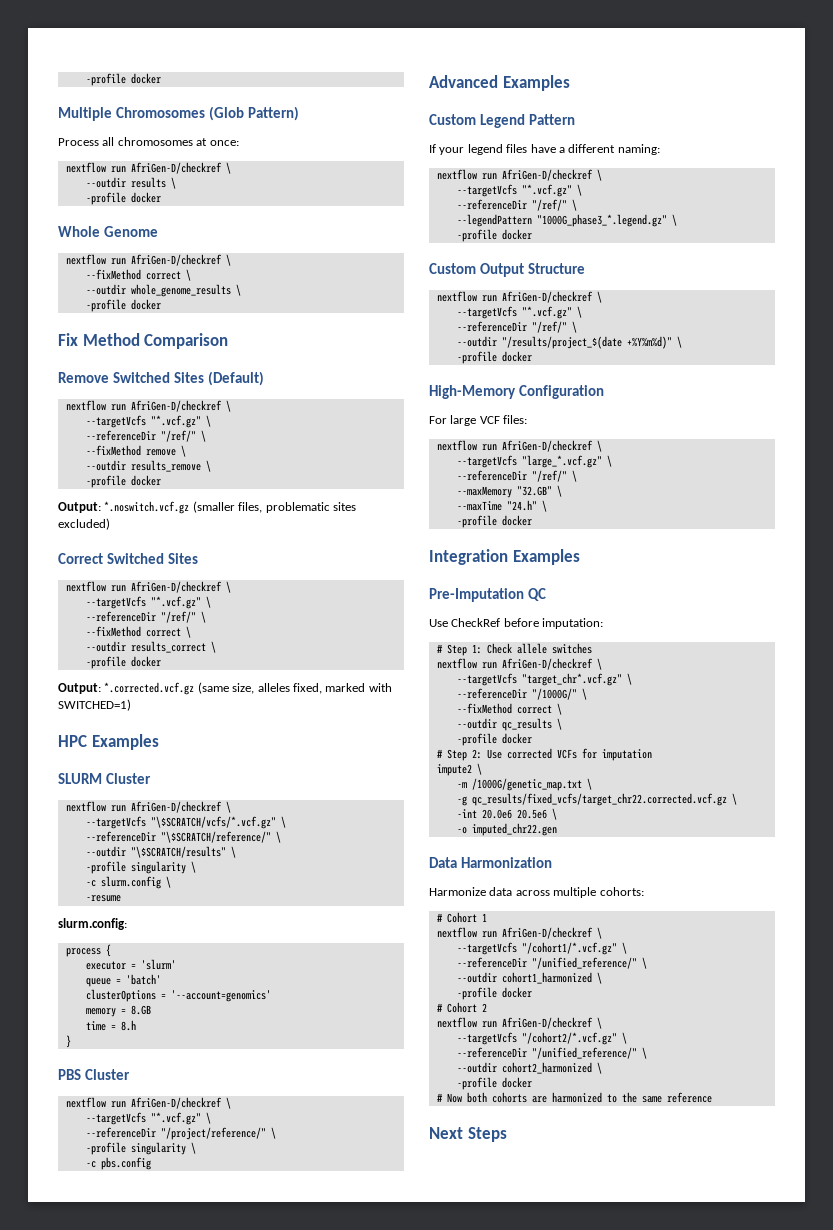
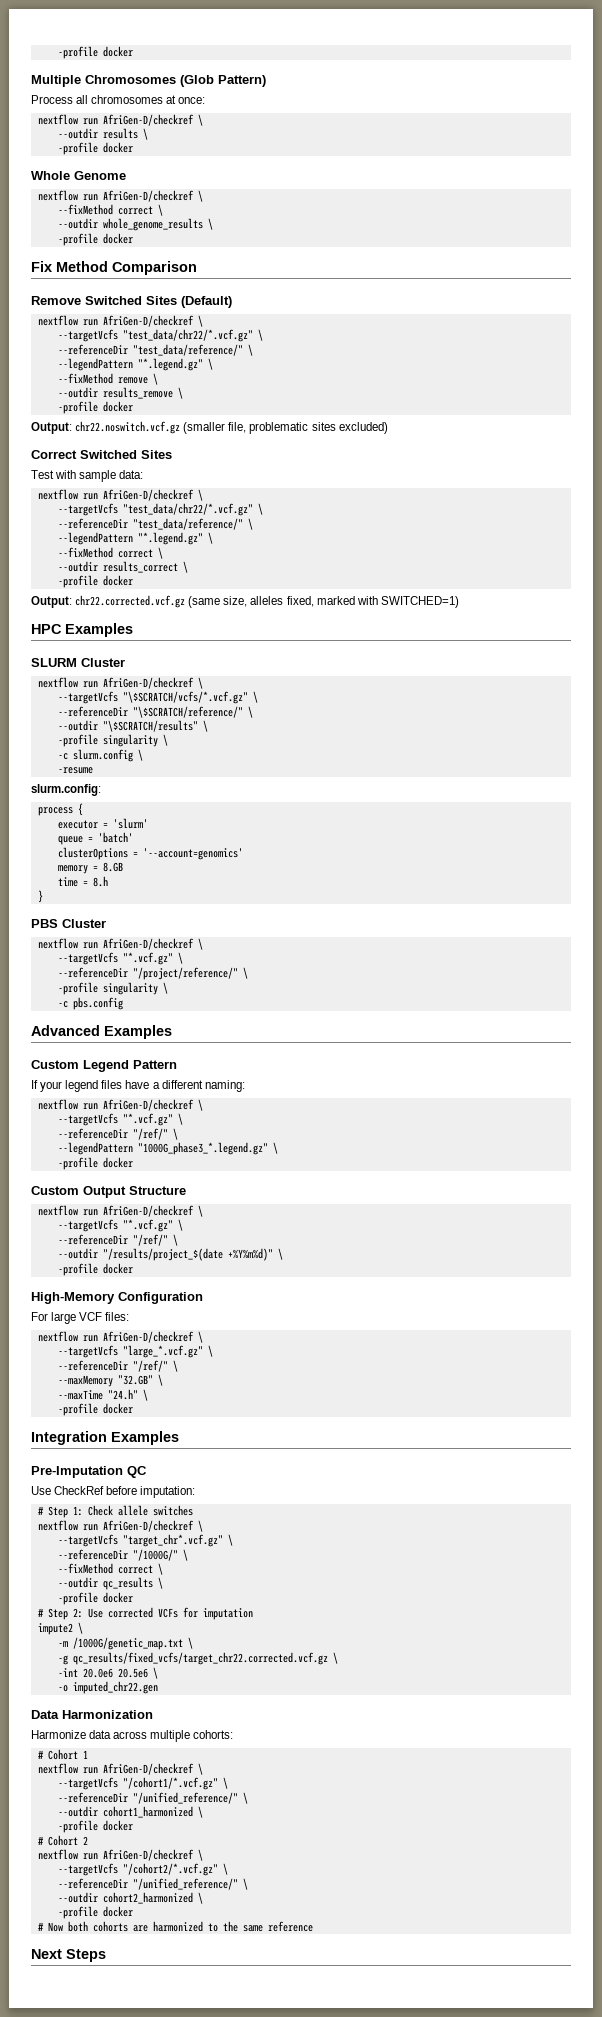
  Remove Switched Sites (Default)
  nextflow run AfriGen-D/checkref \
- --targetVcfs "*.vcf.gz" \
- --referenceDir "/ref/" \
+ --targetVcfs "test_data/chr22/*.vcf.gz" \
+ --referenceDir "test_data/reference/" \
+ --legendPattern "*.legend.gz" \
- Output: *.noswitch.vcf.gz (smaller files, problematic sites excluded)
+ Output: chr22.noswitch.vcf.gz (smaller file, problematic sites excluded)
  Correct Switched Sites
+ Test with sample data:
  nextflow run AfriGen-D/checkref \
- --targetVcfs "*.vcf.gz" \
- --referenceDir "/ref/" \
+ --targetVcfs "test_data/chr22/*.vcf.gz" \
+ --referenceDir "test_data/reference/" \
+ --legendPattern "*.legend.gz" \
- Output: *.corrected.vcf.gz (same size, alleles fixed, marked with SWITCHED=1)
+ Output: chr22.corrected.vcf.gz (same size, alleles fixed, marked with SWITCHED=1)

